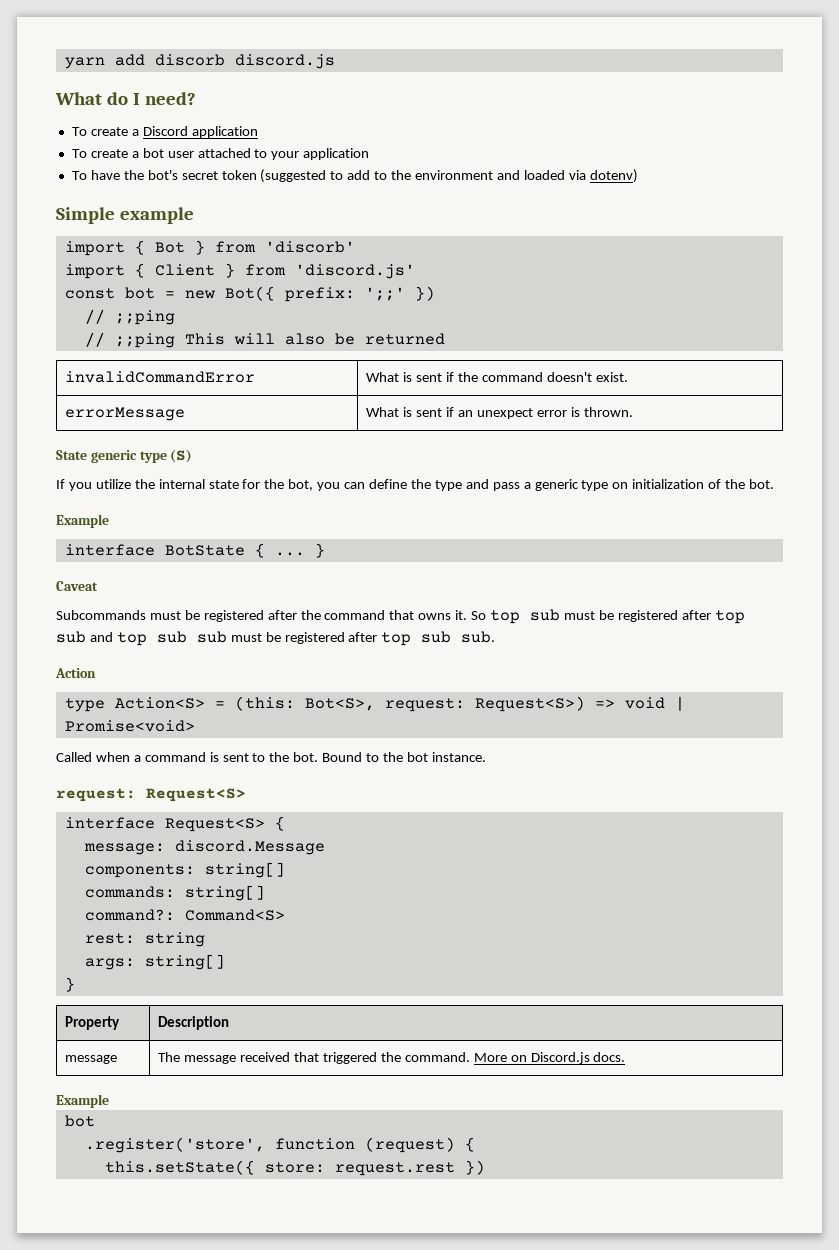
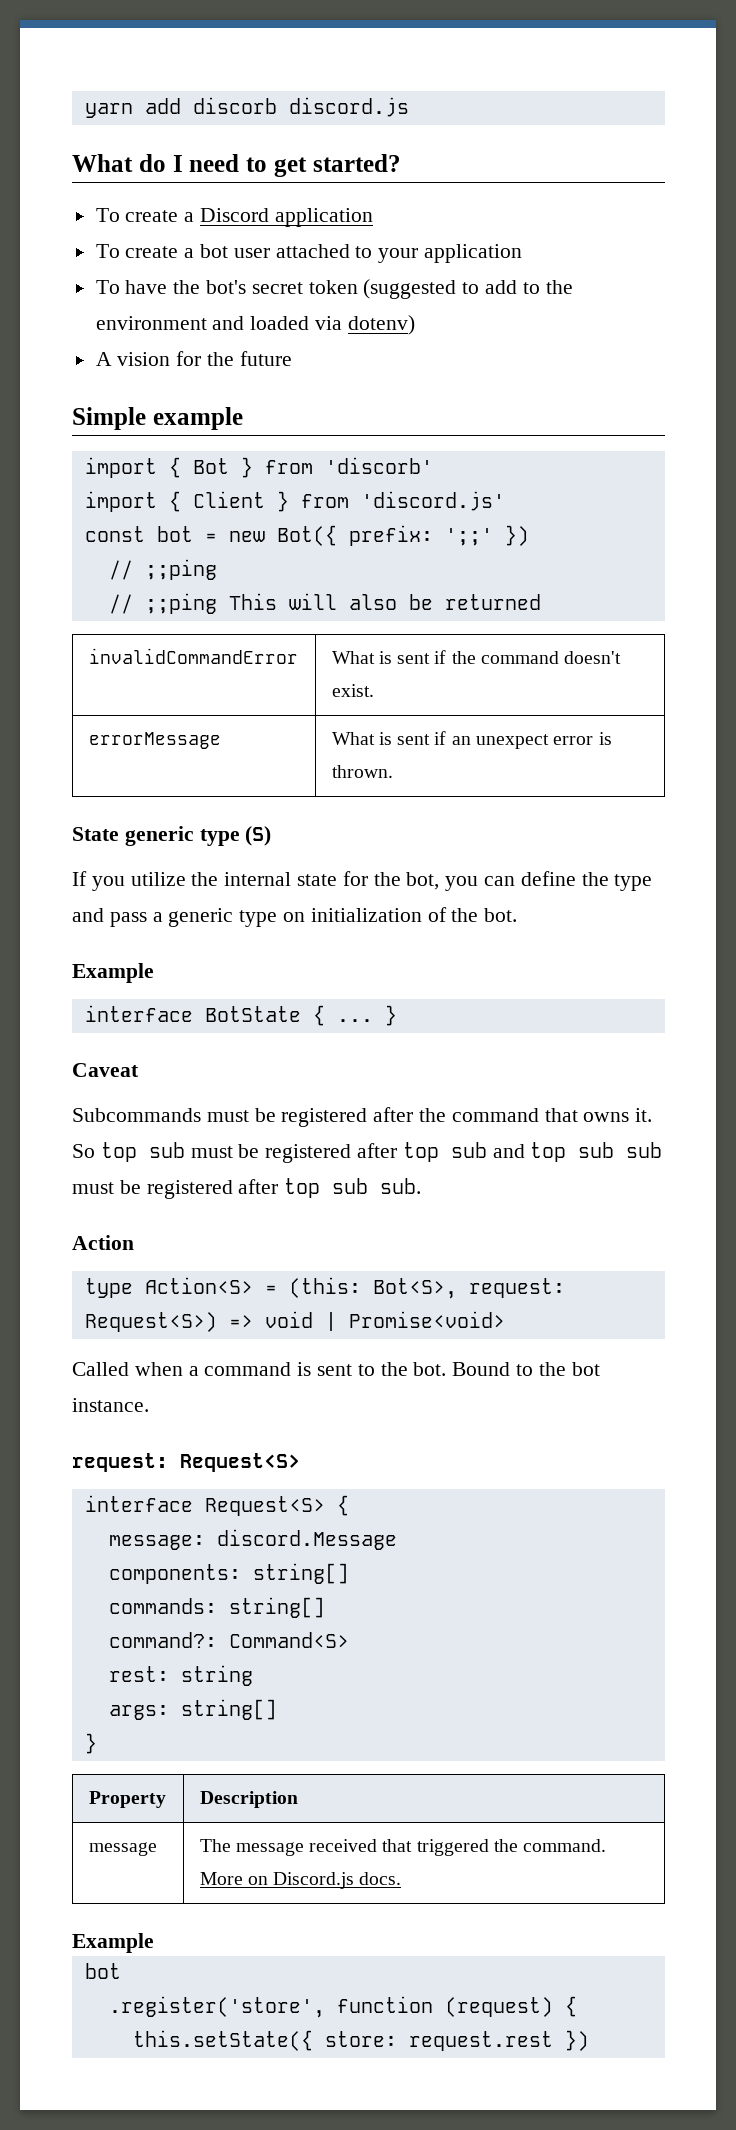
- What do I need?
+ What do I need to get started?
+ A vision for the future

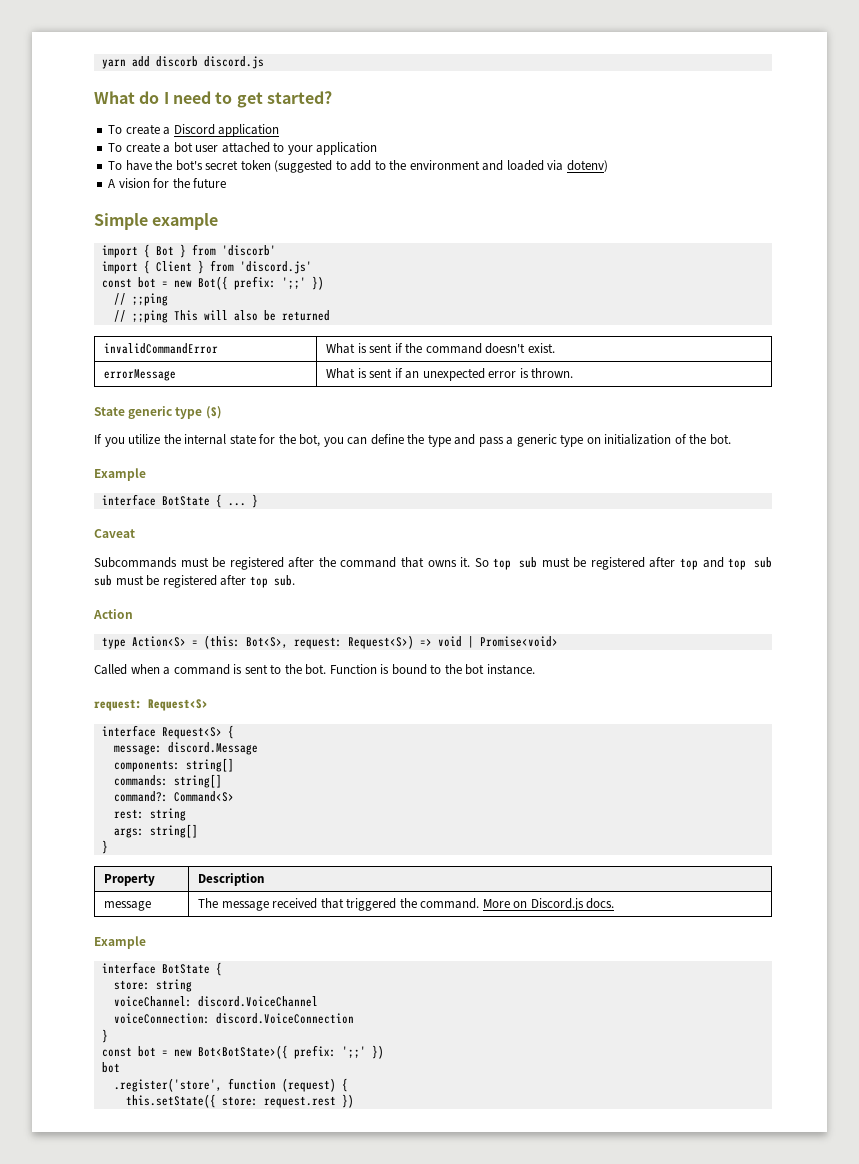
- errorMessage | What is sent if an unexpect error is thrown.
+ errorMessage | What is sent if an unexpected error is thrown.
- So top sub must be registered after top sub and top sub sub must be registered after top sub sub.
+ So top sub must be registered after top and top sub sub must be registered after top sub.
- Bound to the bot instance.
+ Function is bound to the bot instance.
  message | The message received that triggered the command. More on Discord.js docs.
  Example
+ interface BotState {
+ store: string
+ voiceChannel: discord.VoiceChannel
+ voiceConnection: discord.VoiceConnection
+ }
+ const bot = new Bot<BotState>({ prefix: ';;' })

